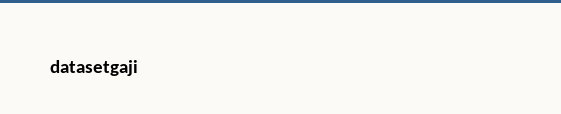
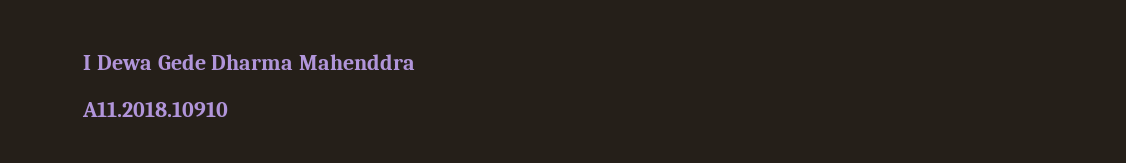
- datasetgaji
+ I Dewa Gede Dharma Mahenddra
+ A11.2018.10910

